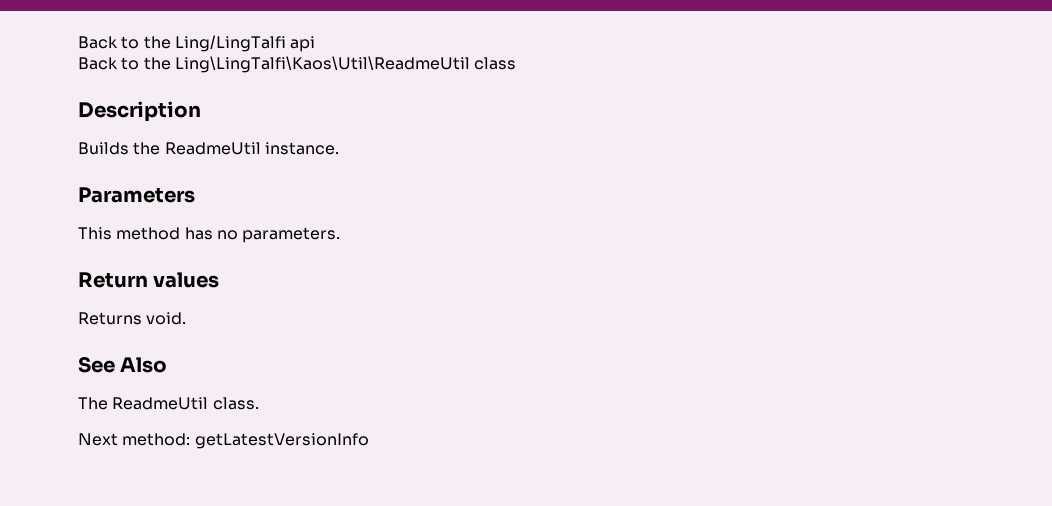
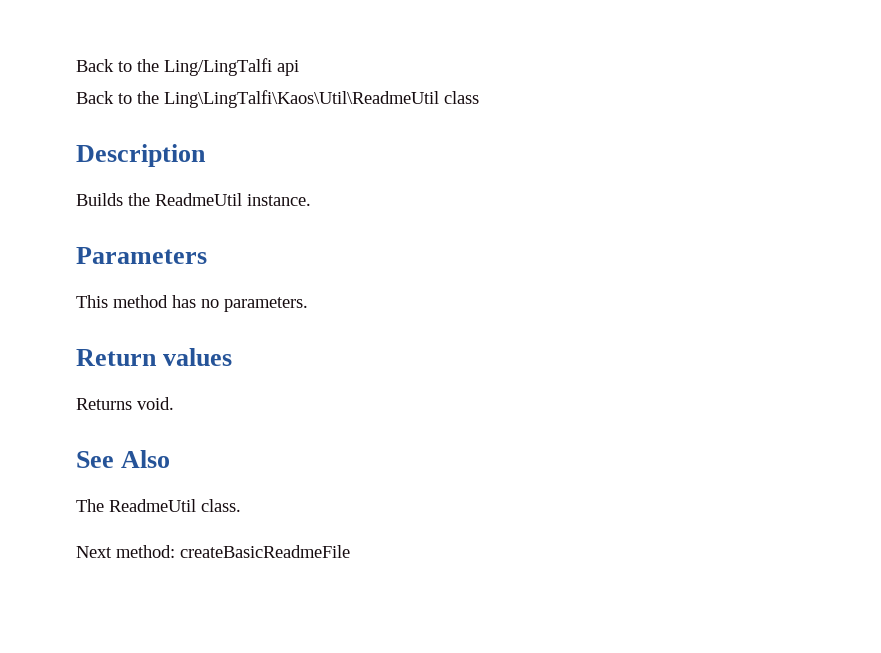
- Next method: getLatestVersionInfo
+ Next method: createBasicReadmeFile

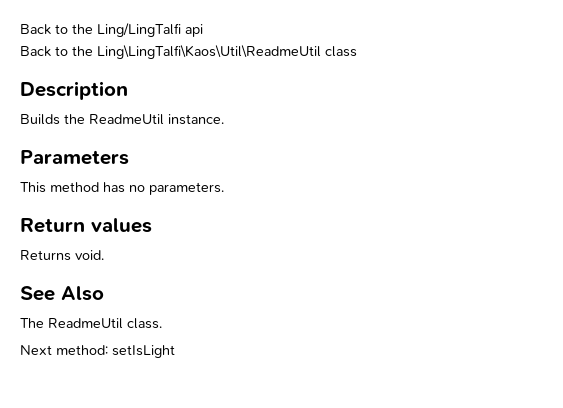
- Next method: createBasicReadmeFile
+ Next method: setIsLight

